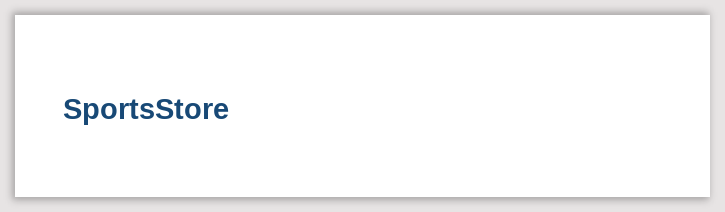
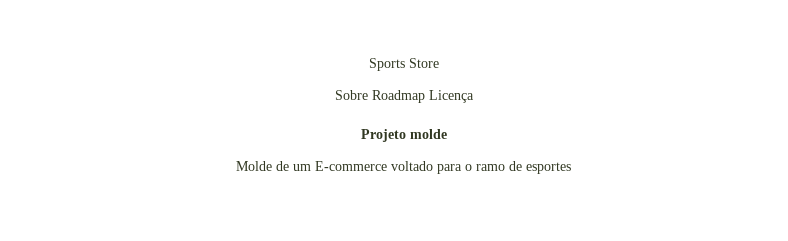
- SportsStore
+ Sports Store
+ Sobre Roadmap Licença
+ Projeto molde
+ Molde de um E-commerce voltado para o ramo de esportes

